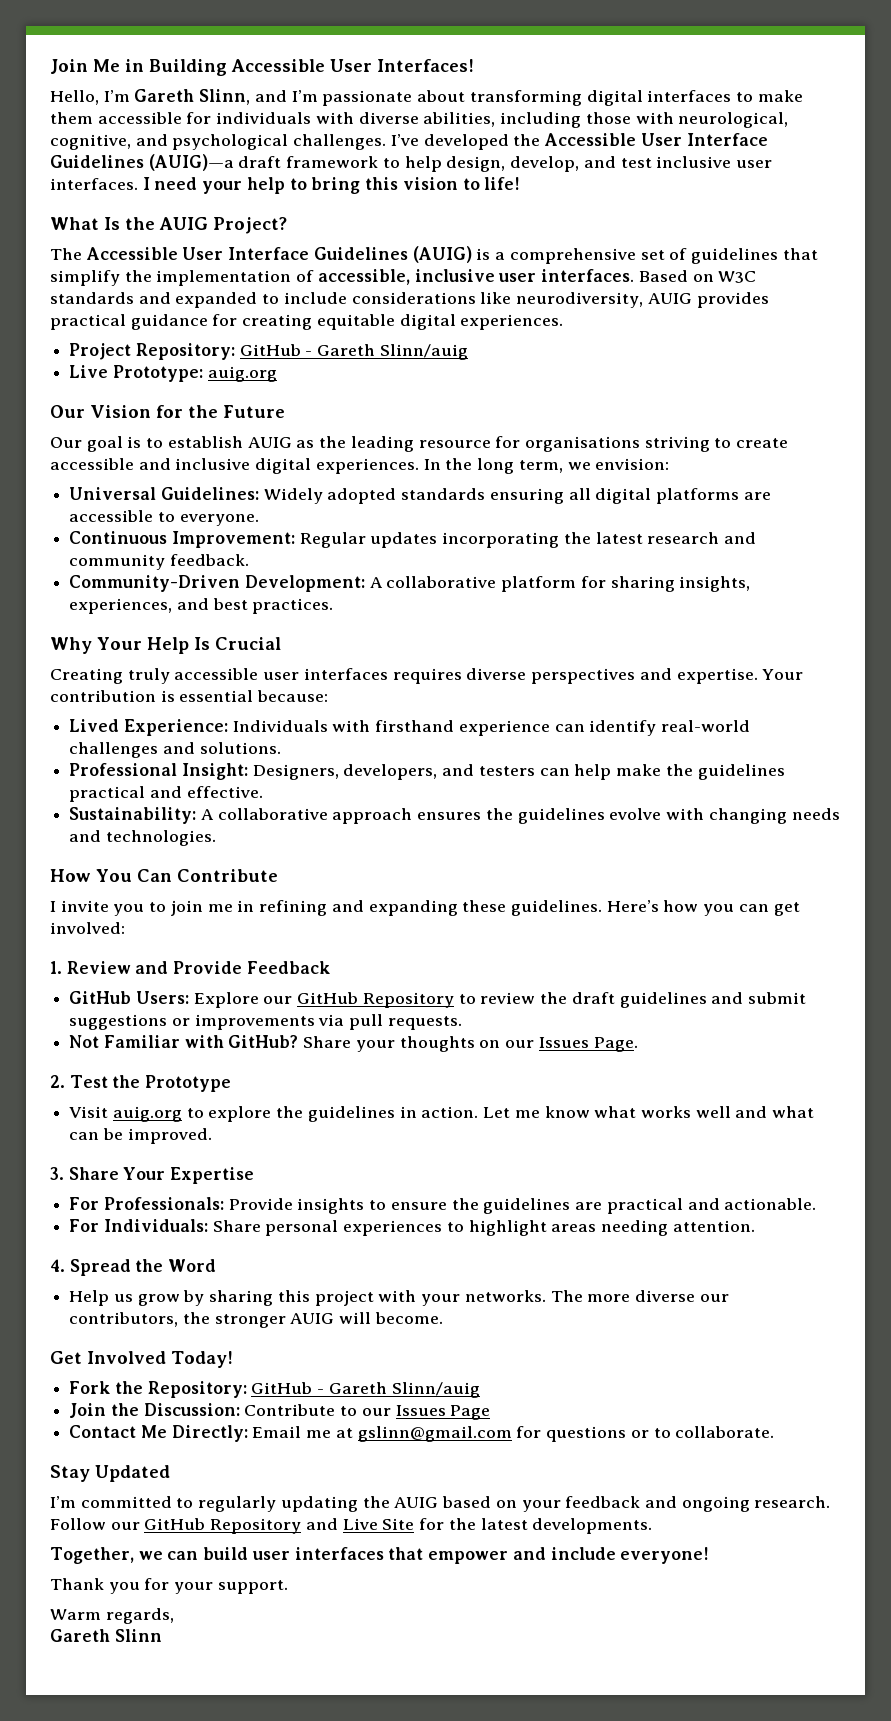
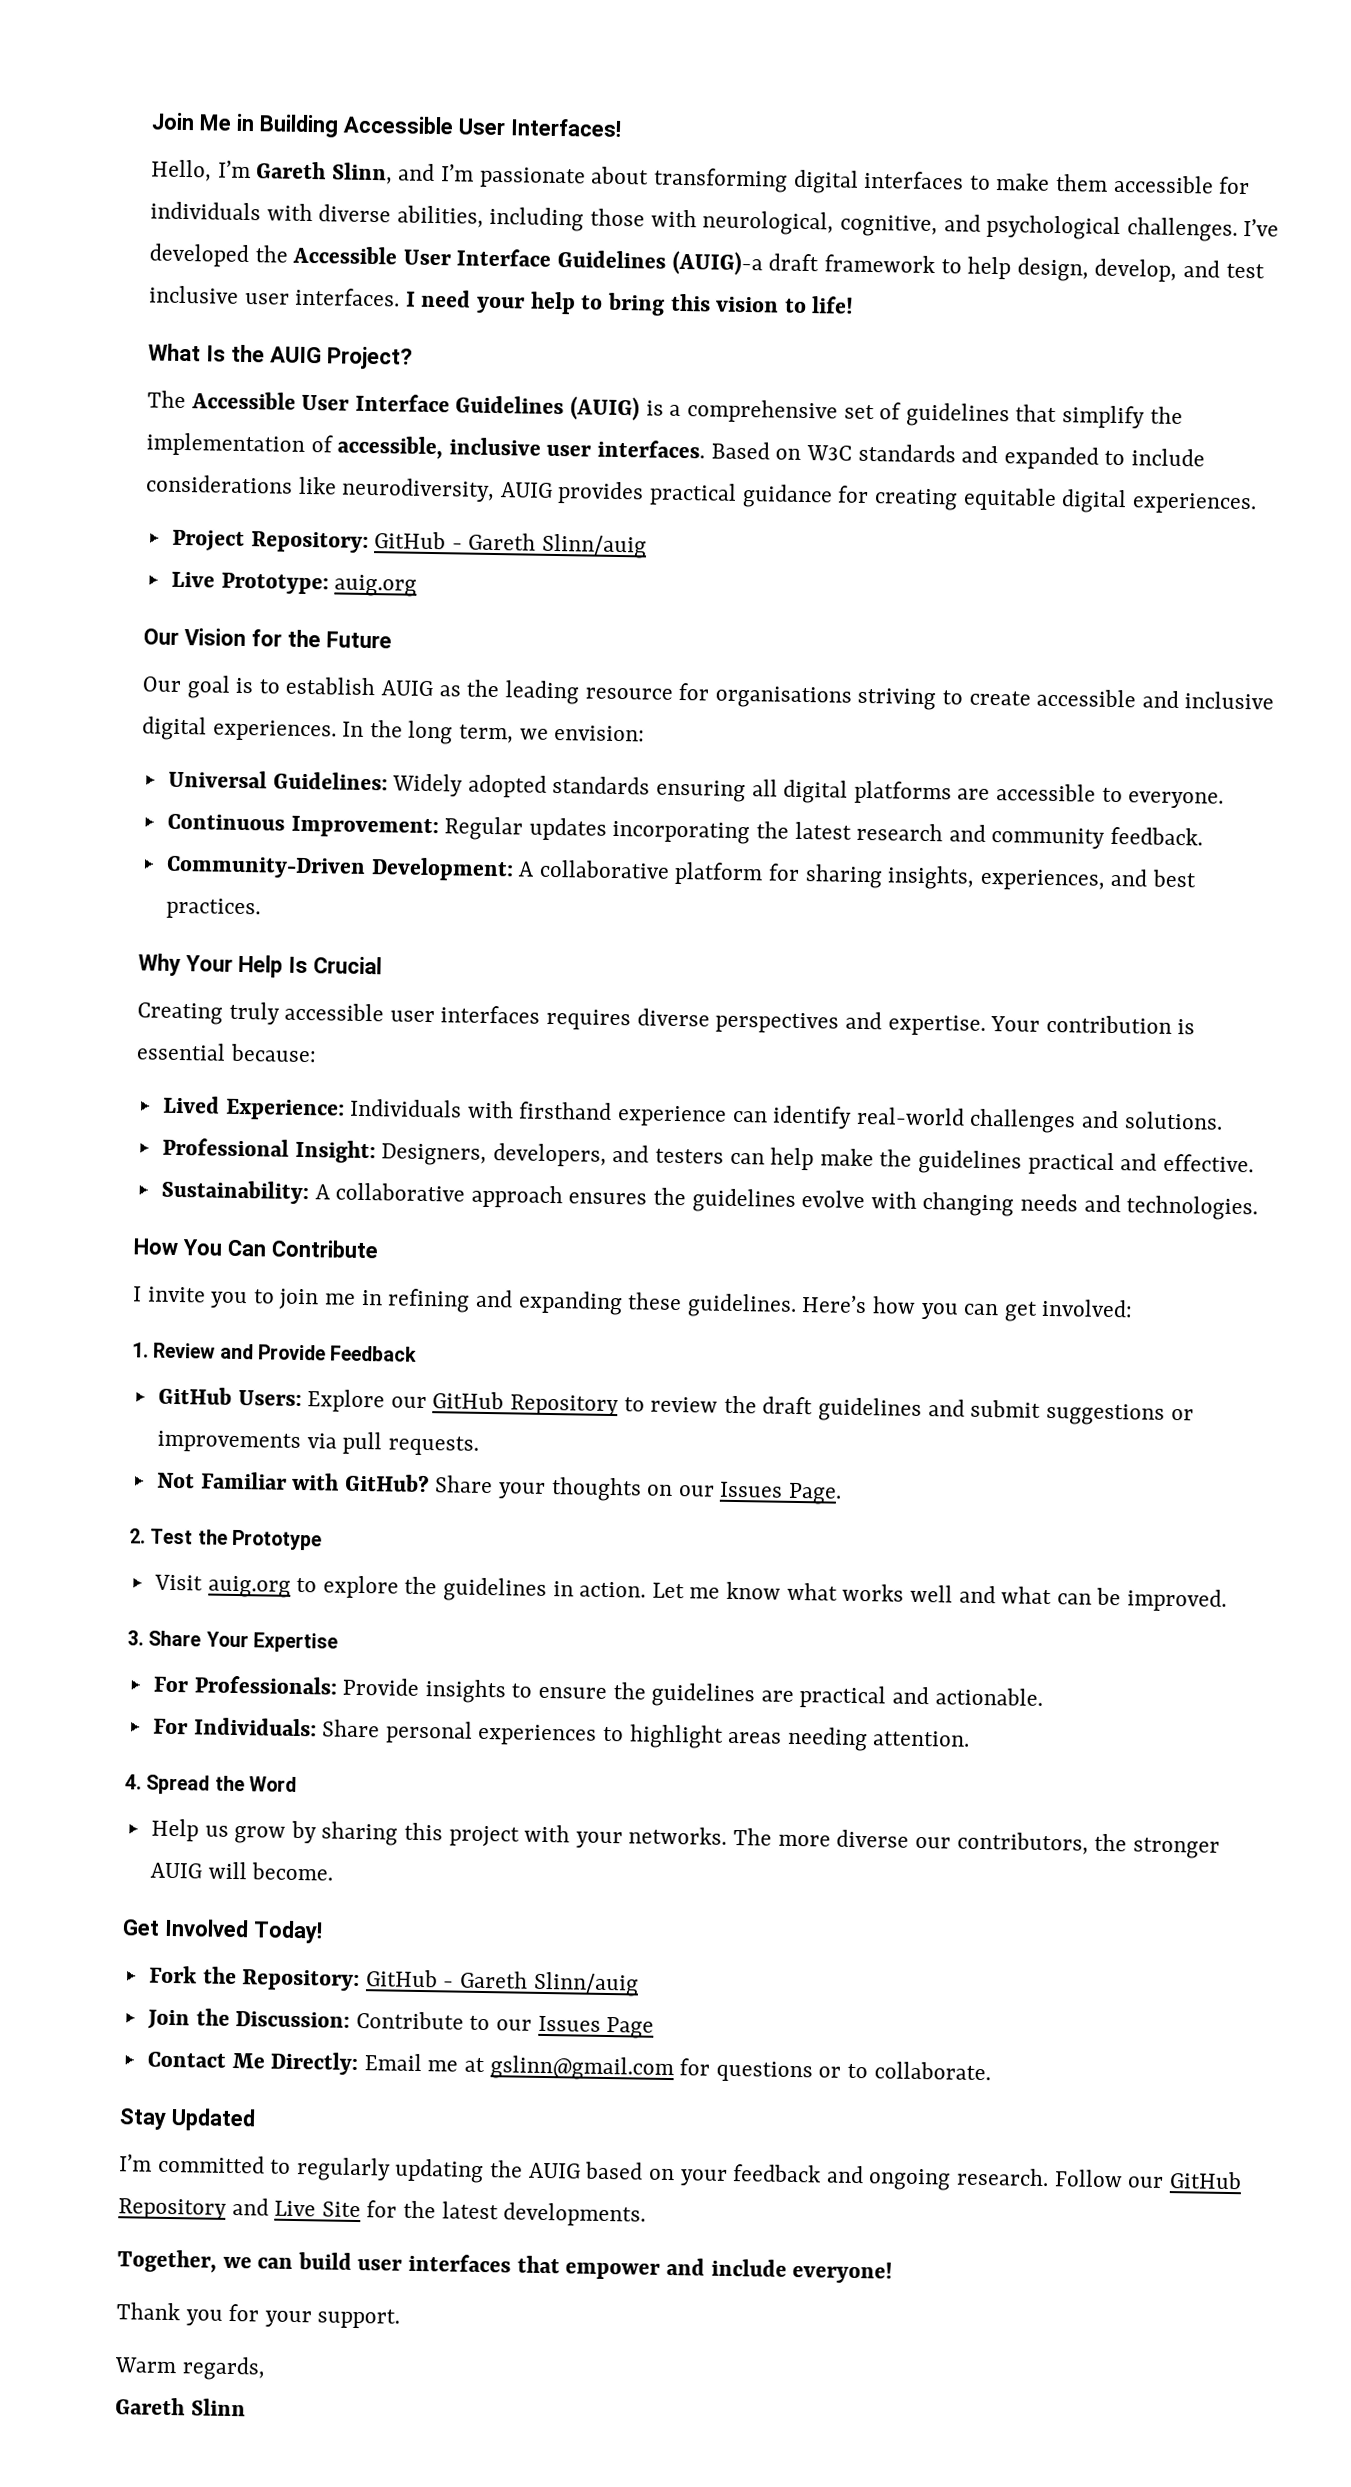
- I’ve developed the Accessible User Interface Guidelines (AUIG)—a draft framework to help design, develop, and test inclusive user interfaces.
+ I’ve developed the Accessible User Interface Guidelines (AUIG)-a draft framework to help design, develop, and test inclusive user interfaces.

